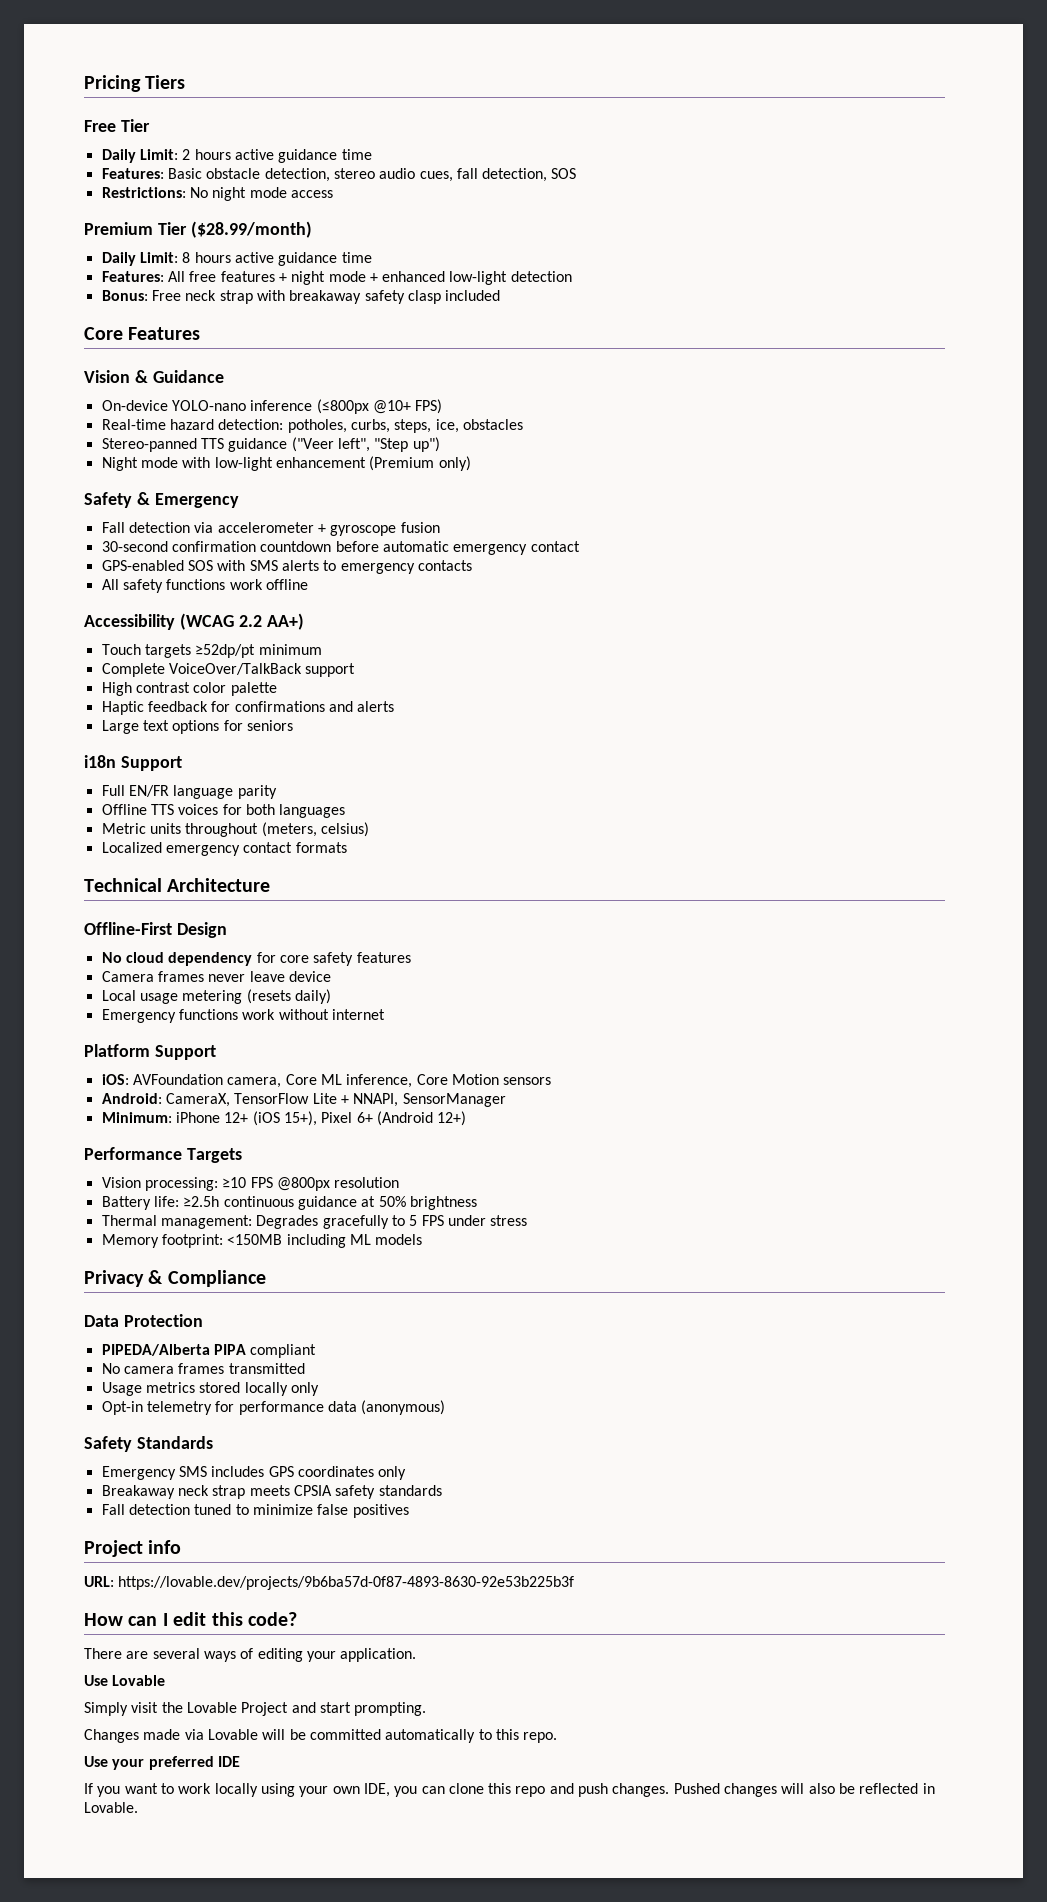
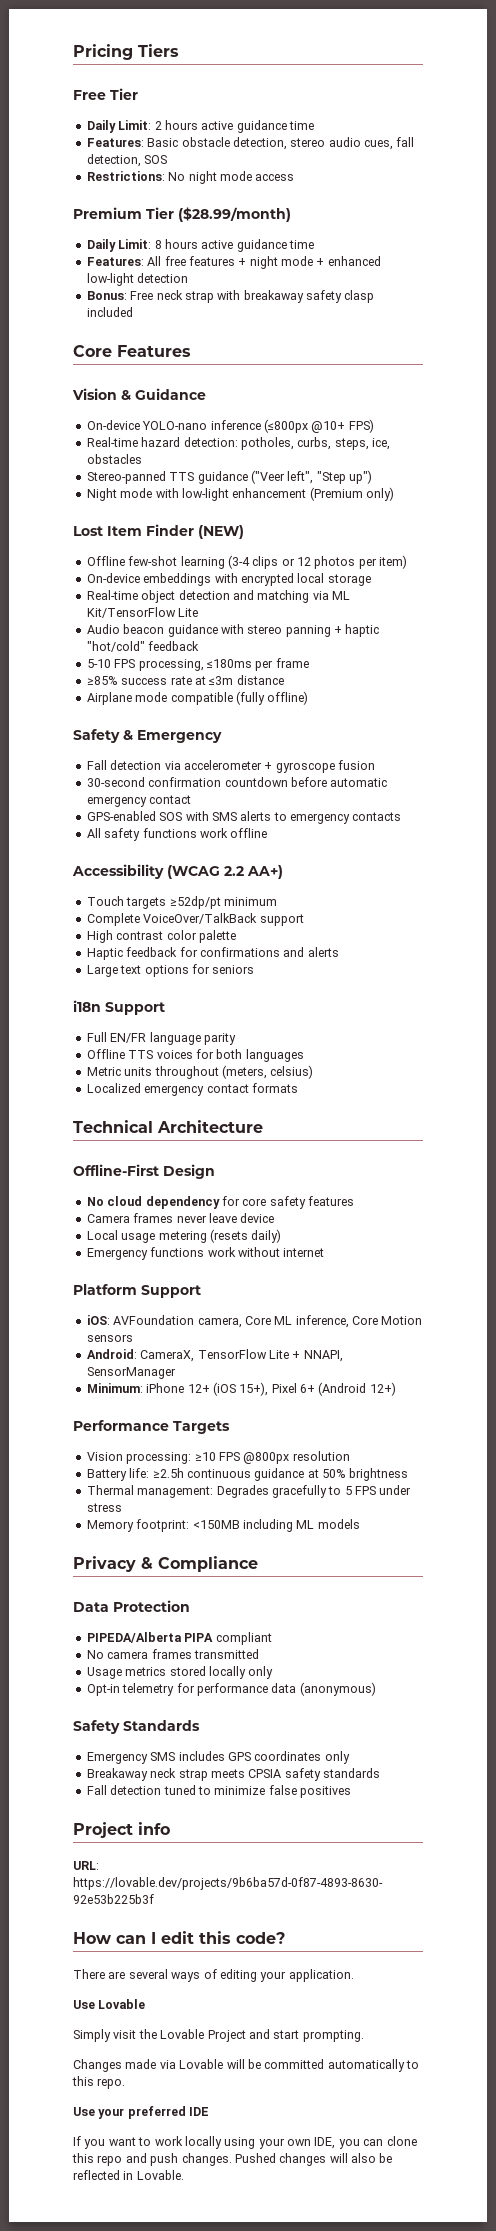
+ Lost Item Finder (NEW)
+ Offline few-shot learning (3-4 clips or 12 photos per item)
+ On-device embeddings with encrypted local storage
+ Real-time object detection and matching via ML Kit/TensorFlow Lite
+ Audio beacon guidance with stereo panning + haptic "hot/cold" feedback
+ 5-10 FPS processing, ≤180ms per frame
+ ≥85% success rate at ≤3m distance
+ Airplane mode compatible (fully offline)

